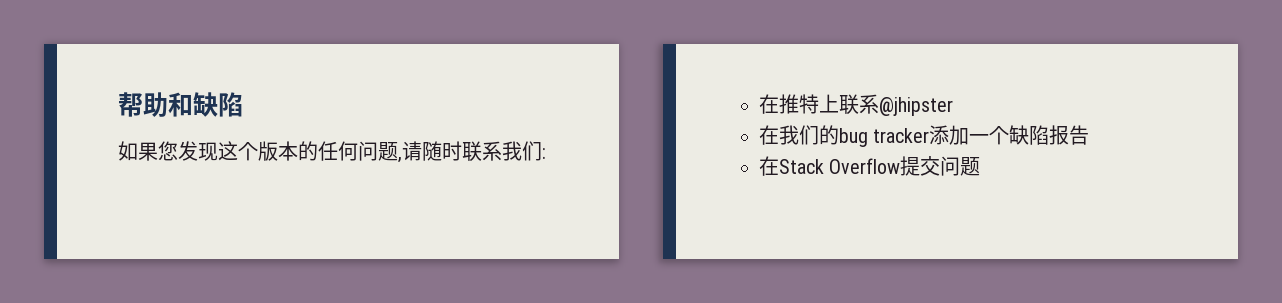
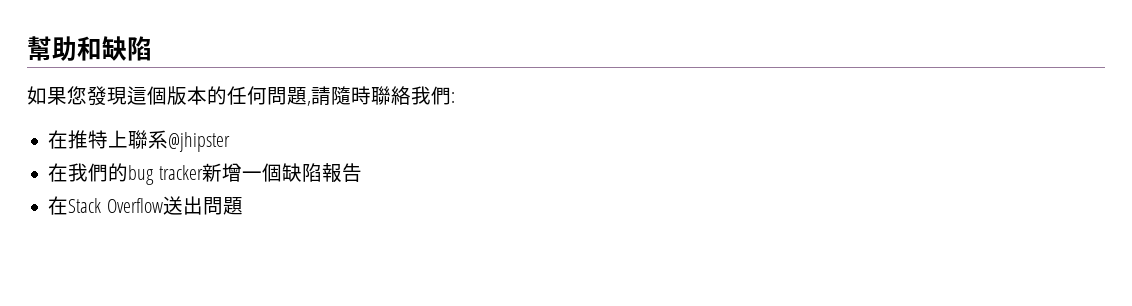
- 帮助和缺陷
+ 幫助和缺陷
- 如果您发现这个版本的任何问题,请随时联系我们:
+ 如果您發現這個版本的任何問題,請隨時聯絡我們:
- 在推特上联系@jhipster
+ 在推特上聯系@jhipster
- 在我们的bug tracker添加一个缺陷报告
+ 在我們的bug tracker新增一個缺陷報告
- 在Stack Overflow提交问题
+ 在Stack Overflow送出問題

